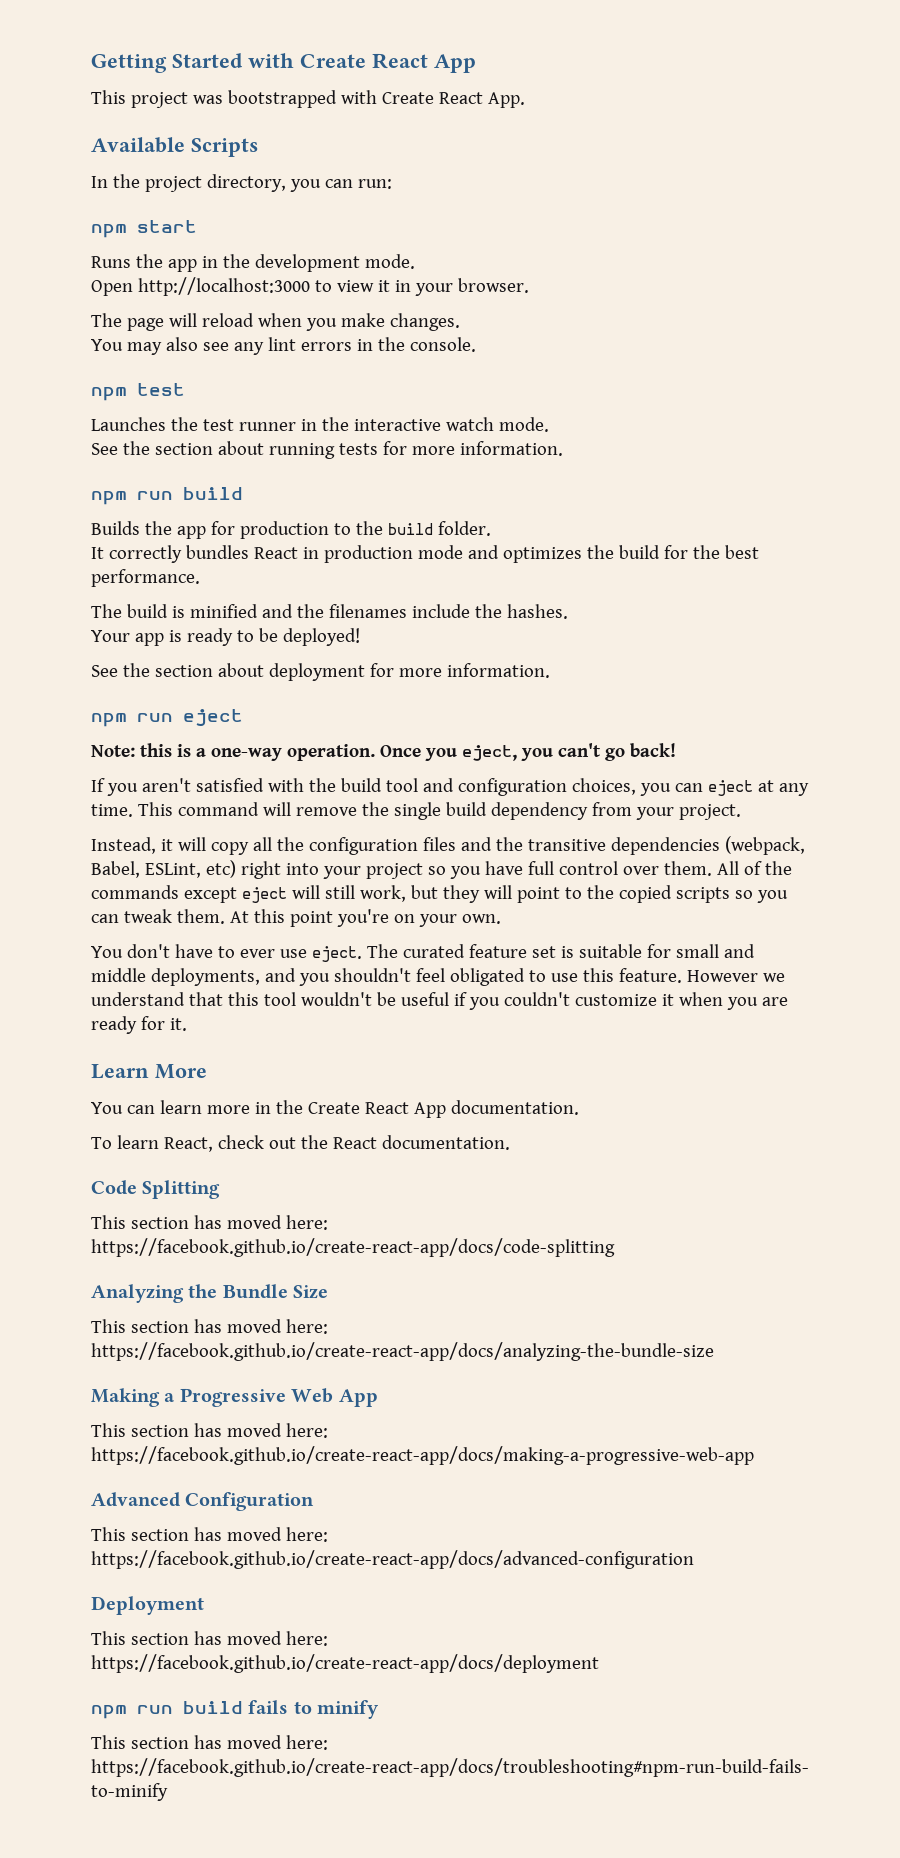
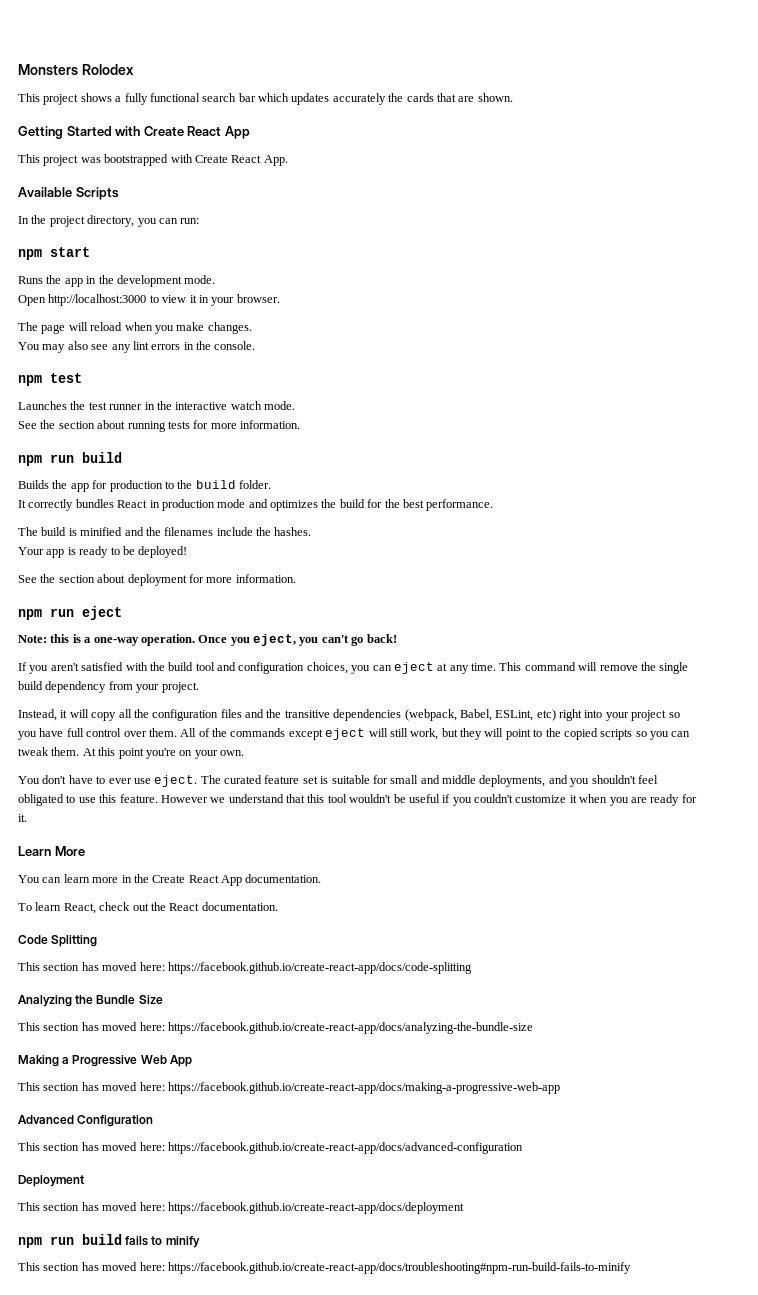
+ Monsters Rolodex
+ This project shows a fully functional search bar which updates accurately the cards that are shown.

